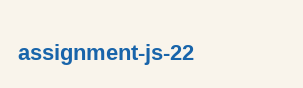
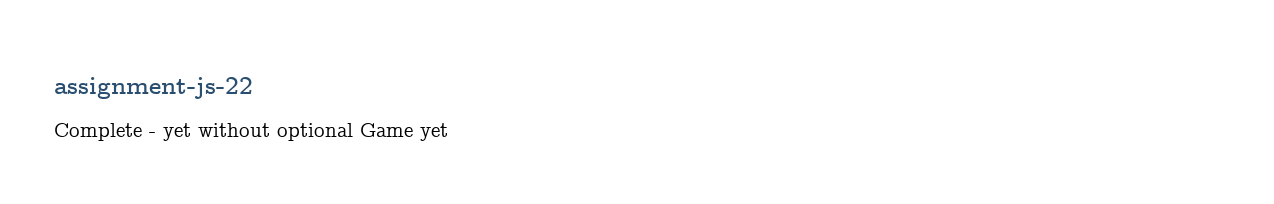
+ Complete - yet without optional Game yet

